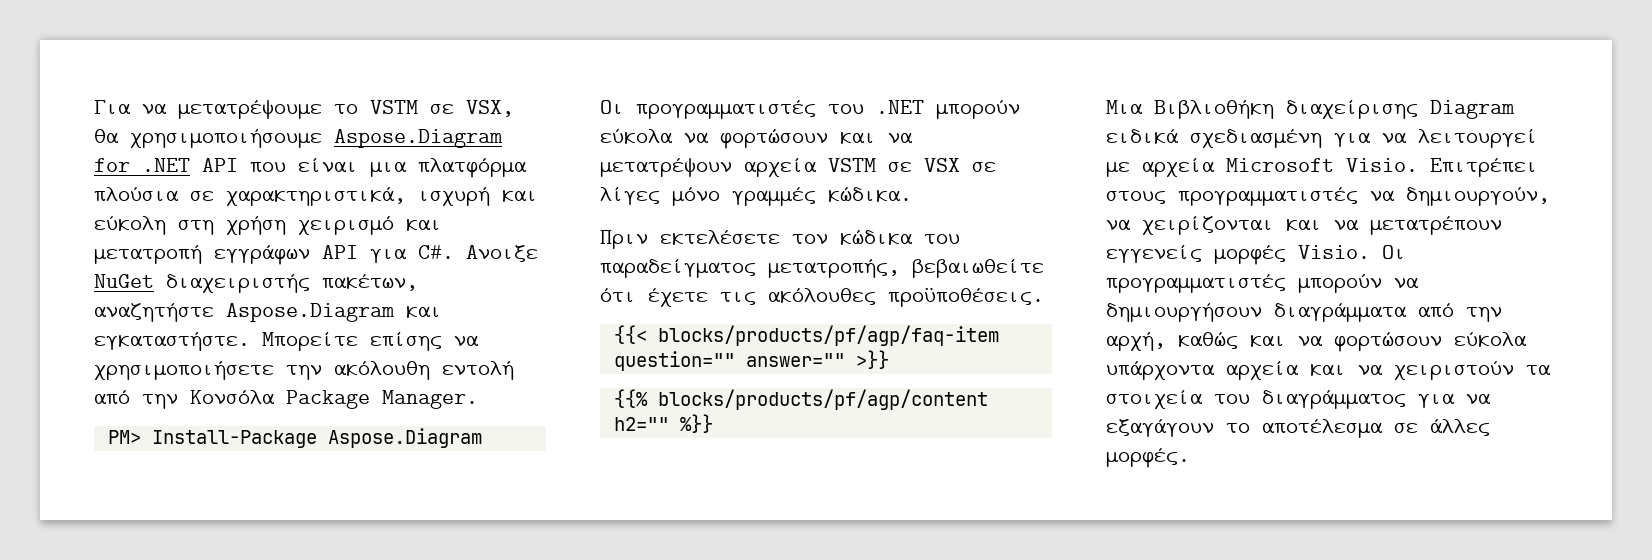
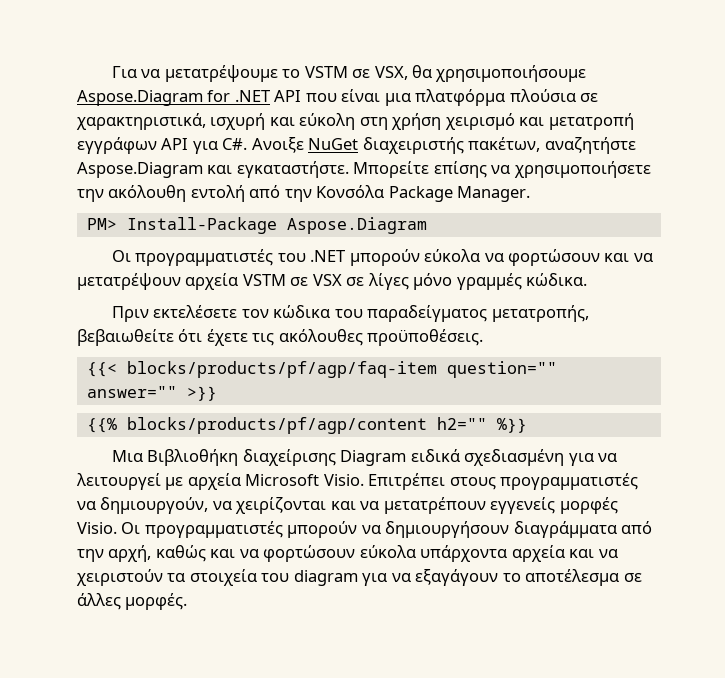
- Οι προγραμματιστές μπορούν να δημιουργήσουν διαγράμματα από την αρχή, καθώς και να φορτώσουν εύκολα υπάρχοντα αρχεία και να χειριστούν τα στοιχεία του διαγράμματος για να εξαγάγουν το αποτέλεσμα σε άλλες μορφές.
+ Οι προγραμματιστές μπορούν να δημιουργήσουν διαγράμματα από την αρχή, καθώς και να φορτώσουν εύκολα υπάρχοντα αρχεία και να χειριστούν τα στοιχεία του diagram για να εξαγάγουν το αποτέλεσμα σε άλλες μορφές.

